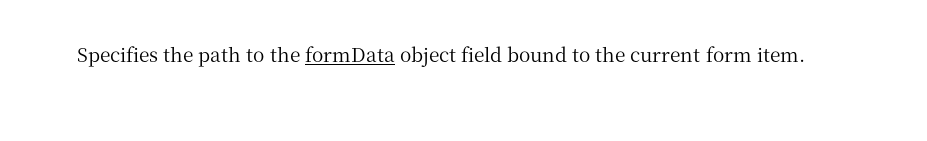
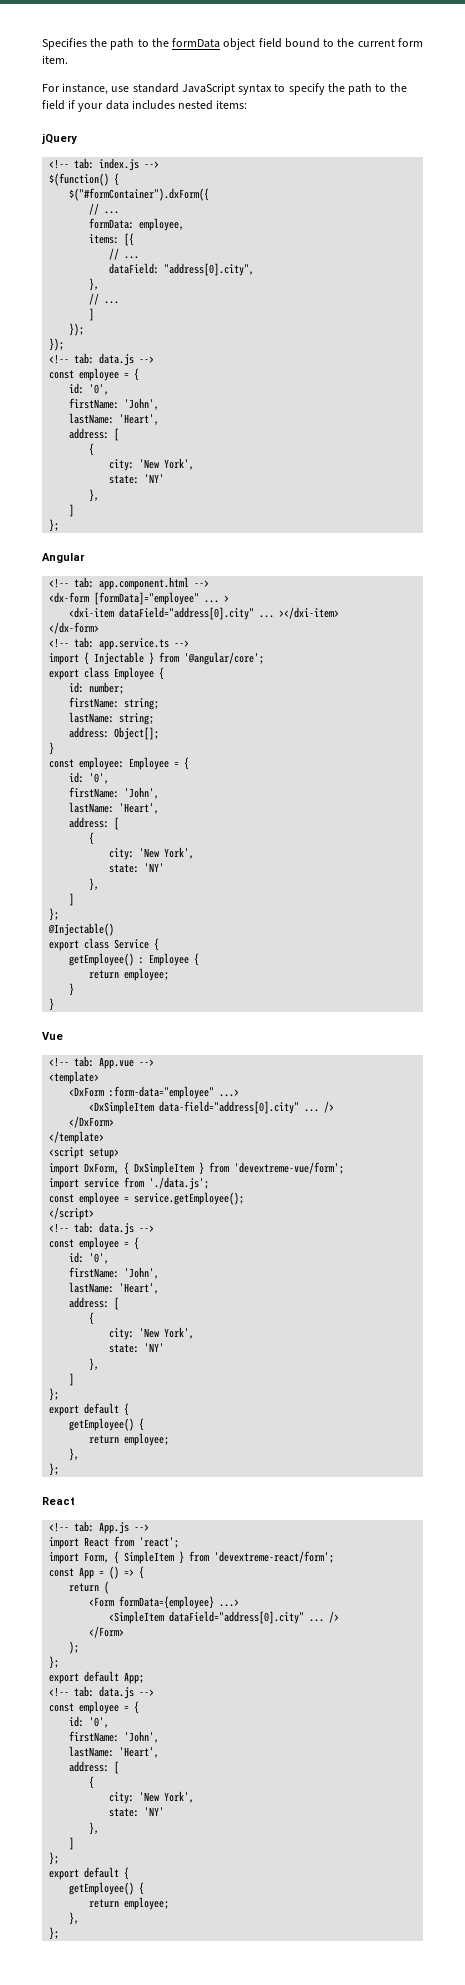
+ For instance, use standard JavaScript syntax to specify the path to the field if your data includes nested items:
+ jQuery
+ <!-- tab: index.js -->
+ $(function() {
+ $("#formContainer").dxForm({
+ // ...
+ formData: employee,
+ items: [{
+ // ...
+ dataField: "address[0].city",
+ },
+ // ...
+ ]
+ });
+ });
+ <!-- tab: data.js -->
+ const employee = {
+ id: '0',
+ firstName: 'John',
+ lastName: 'Heart',
+ address: [
+ {
+ city: 'New York',
+ state: 'NY'
+ },
+ ]
+ };
+ Angular
+ <!-- tab: app.component.html -->
+ <dx-form [formData]="employee" ... >
+ <dxi-item dataField="address[0].city" ... ></dxi-item>
+ </dx-form>
+ <!-- tab: app.service.ts -->
+ import { Injectable } from '@angular/core';
+ export class Employee {
+ id: number;
+ firstName: string;
+ lastName: string;
+ address: Object[];
+ }
+ const employee: Employee = {
+ id: '0',
+ firstName: 'John',
+ lastName: 'Heart',
+ address: [
+ {
+ city: 'New York',
+ state: 'NY'
+ },
+ ]
+ };
+ @Injectable()
+ export class Service {
+ getEmployee() : Employee {
+ return employee;
+ }
+ }
+ Vue
+ <!-- tab: App.vue -->
+ <template>
+ <DxForm :form-data="employee" ...>
+ <DxSimpleItem data-field="address[0].city" ... />
+ </DxForm>
+ </template>
+ <script setup>
+ import DxForm, { DxSimpleItem } from 'devextreme-vue/form';
+ import service from './data.js';
+ const employee = service.getEmployee();
+ </script>
+ <!-- tab: data.js -->
+ const employee = {
+ id: '0',
+ firstName: 'John',
+ lastName: 'Heart',
+ address: [
+ {
+ city: 'New York',
+ state: 'NY'
+ },
+ ]
+ };
+ export default {
+ getEmployee() {
+ return employee;
+ },
+ };
+ React
+ <!-- tab: App.js -->
+ import React from 'react';
+ import Form, { SimpleItem } from 'devextreme-react/form';
+ const App = () => {
+ return (
+ <Form formData={employee} ...>
+ <SimpleItem dataField="address[0].city" ... />
+ </Form>
+ );
+ };
+ export default App;
+ <!-- tab: data.js -->
+ const employee = {
+ id: '0',
+ firstName: 'John',
+ lastName: 'Heart',
+ address: [
+ {
+ city: 'New York',
+ state: 'NY'
+ },
+ ]
+ };
+ export default {
+ getEmployee() {
+ return employee;
+ },
+ };

